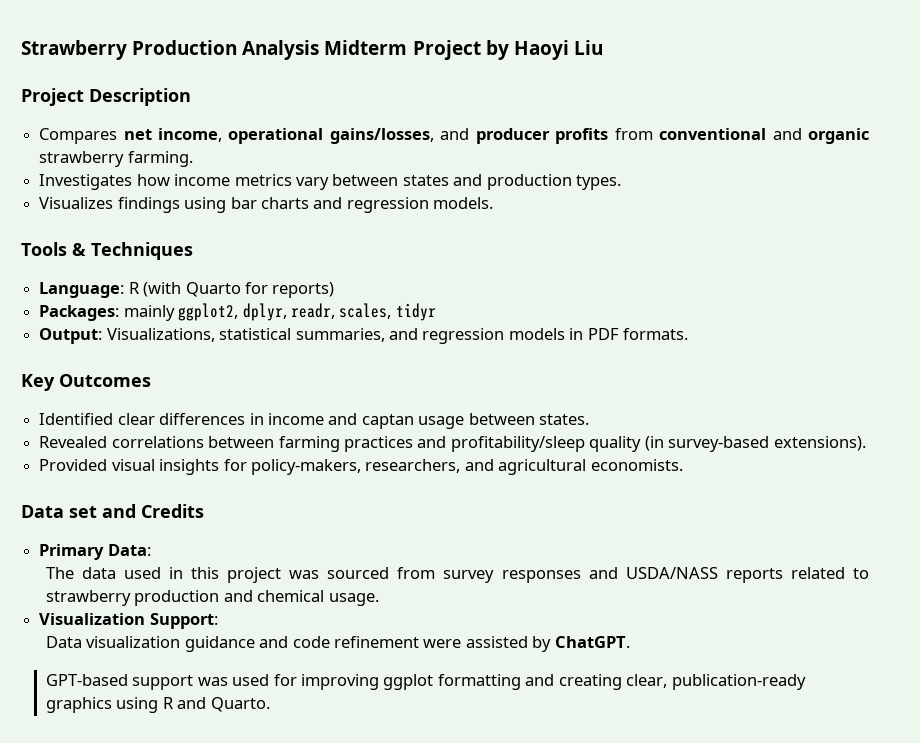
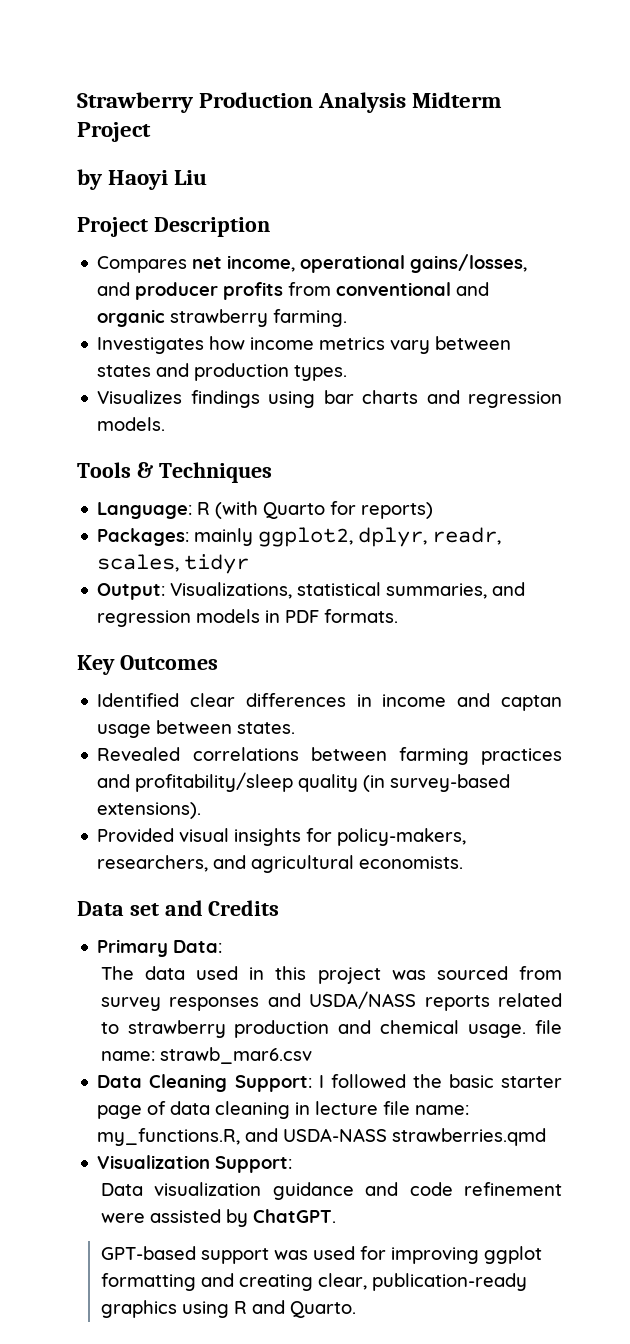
- Strawberry Production Analysis Midterm Project by Haoyi Liu
+ Strawberry Production Analysis Midterm Project
+ by Haoyi Liu
- The data used in this project was sourced from survey responses and USDA/NASS reports related to strawberry production and chemical usage.
+ The data used in this project was sourced from survey responses and USDA/NASS reports related to strawberry production and chemical usage. file name: strawb_mar6.csv
+ Data Cleaning Support: I followed the basic starter page of data cleaning in lecture file name: my_functions.R, and USDA-NASS strawberries.qmd

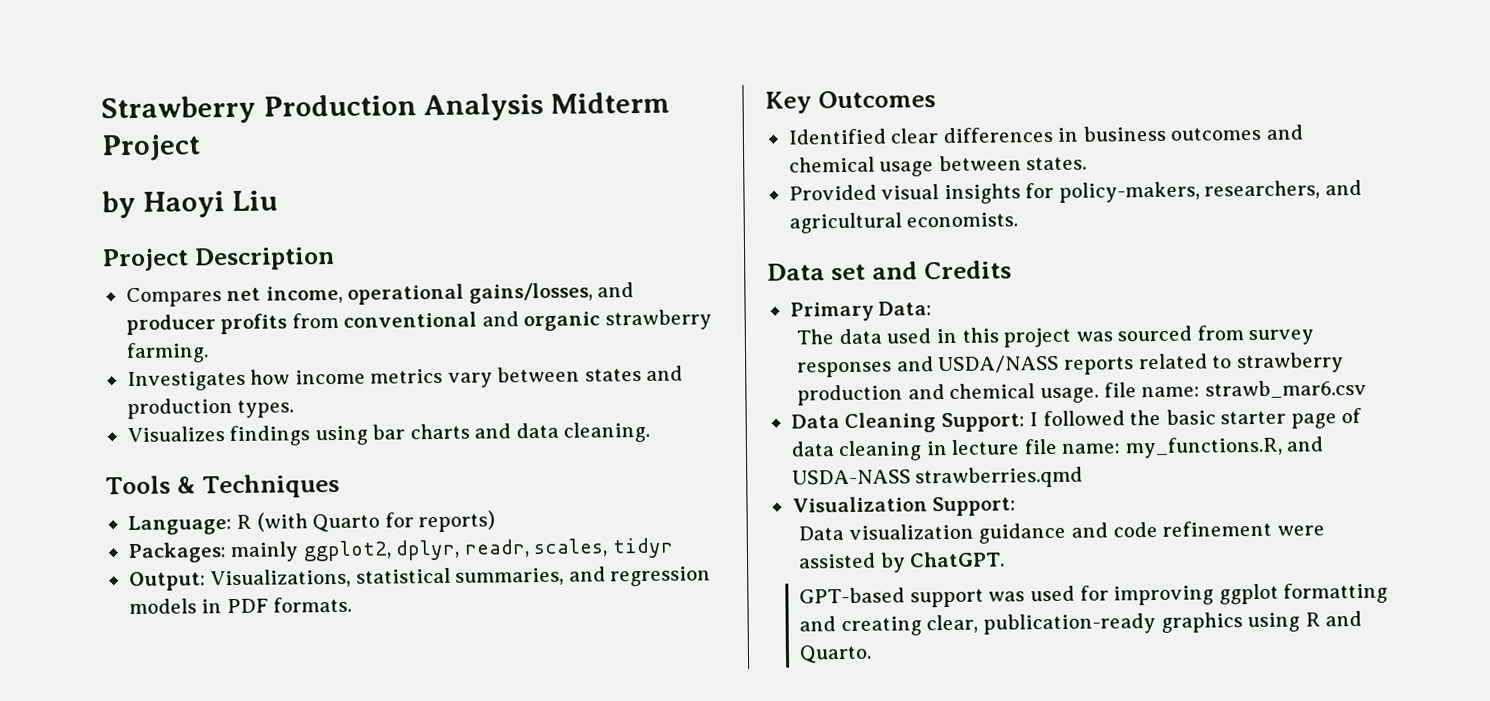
- Visualizes findings using bar charts and regression models.
+ Visualizes findings using bar charts and data cleaning.
- Identified clear differences in income and captan usage between states.
+ Identified clear differences in business outcomes and chemical usage between states.
- Revealed correlations between farming practices and profitability/sleep quality (in survey-based extensions).

